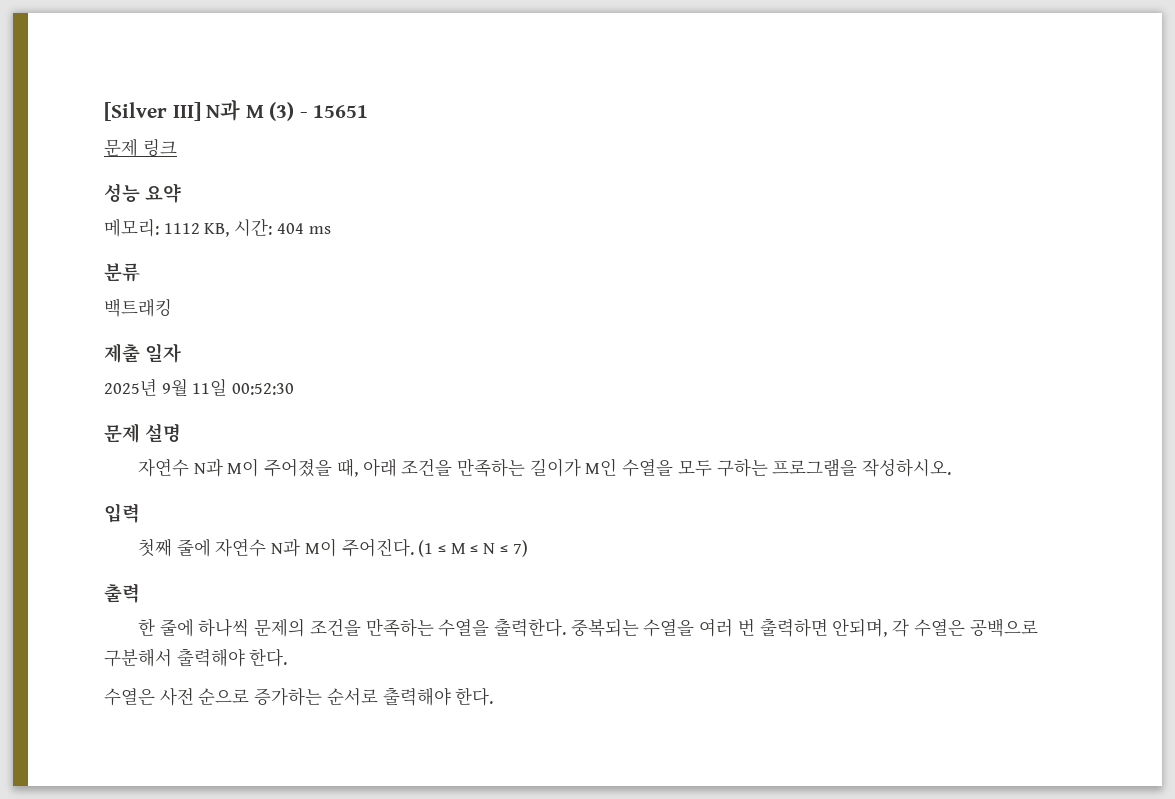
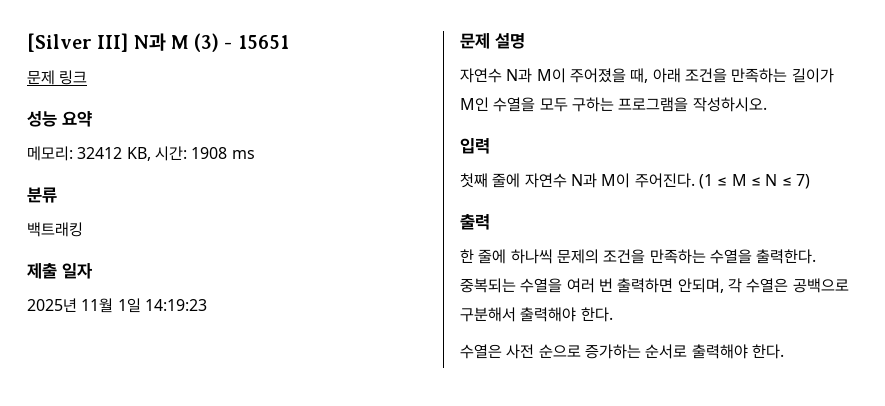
- 메모리: 1112 KB, 시간: 404 ms
+ 메모리: 32412 KB, 시간: 1908 ms
- 2025년 9월 11일 00:52:30
+ 2025년 11월 1일 14:19:23

